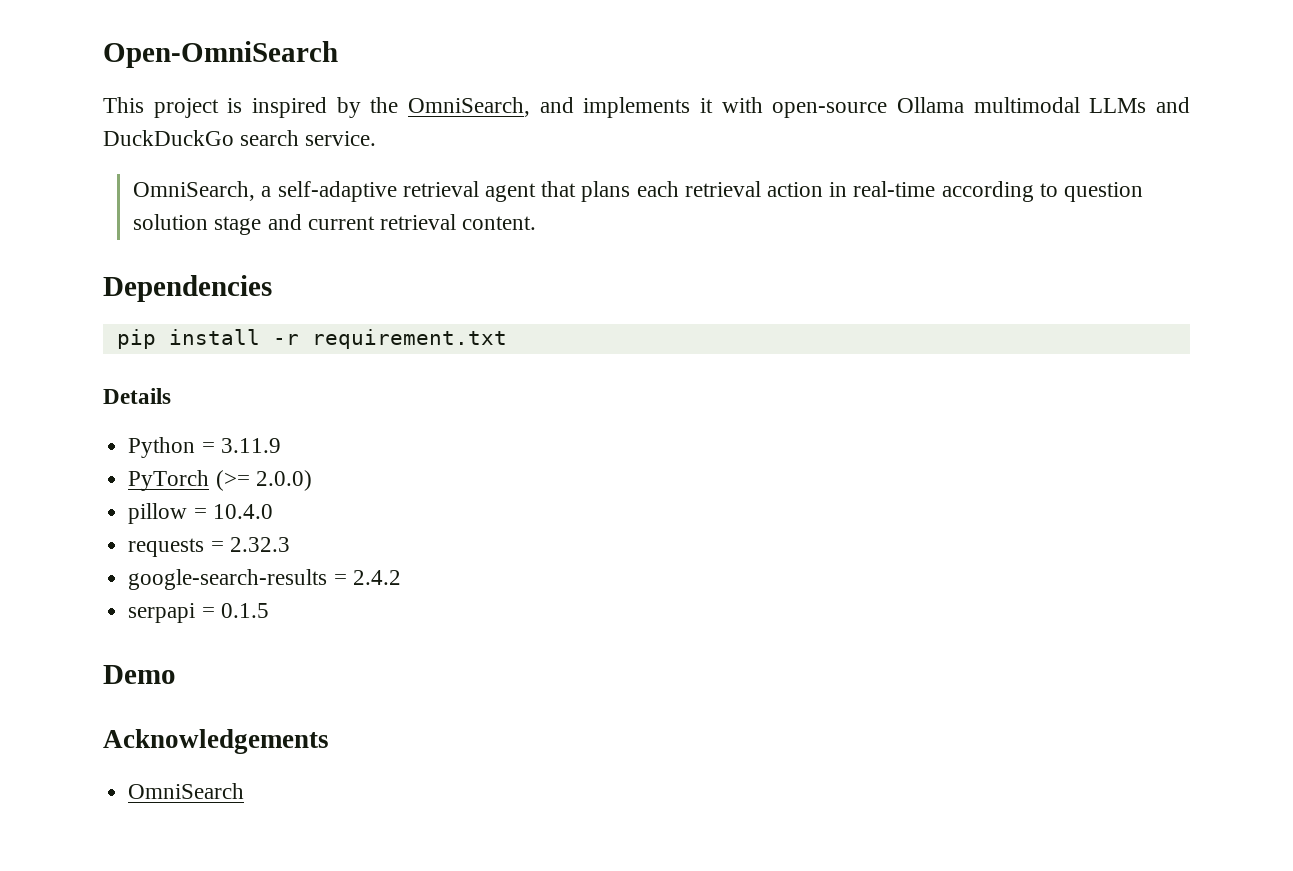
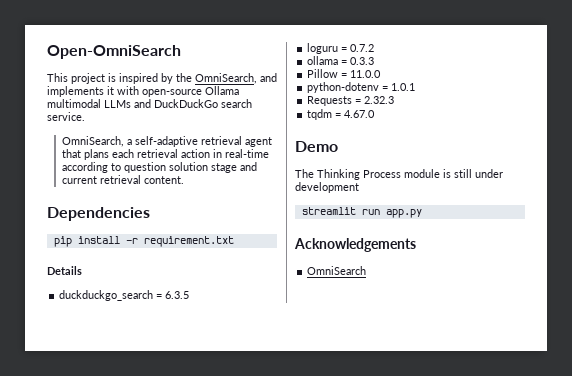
- Python = 3.11.9
- PyTorch (>= 2.0.0)
- pillow = 10.4.0
- requests = 2.32.3
- google-search-results = 2.4.2
- serpapi = 0.1.5
+ duckduckgo_search = 6.3.5
+ loguru = 0.7.2
+ ollama = 0.3.3
+ Pillow = 11.0.0
+ python-dotenv = 1.0.1
+ Requests = 2.32.3
+ tqdm = 4.67.0
  Demo
+ The Thinking Process module is still under development
+ streamlit run app.py

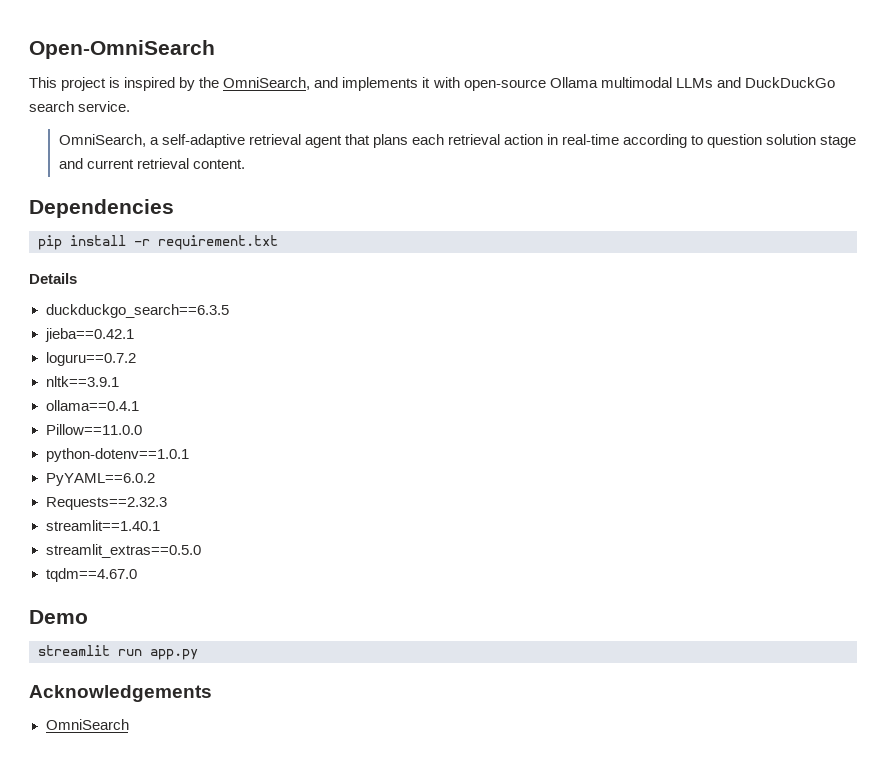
- duckduckgo_search = 6.3.5
- loguru = 0.7.2
- ollama = 0.3.3
- Pillow = 11.0.0
- python-dotenv = 1.0.1
- Requests = 2.32.3
- tqdm = 4.67.0
+ duckduckgo_search==6.3.5
+ jieba==0.42.1
+ loguru==0.7.2
+ nltk==3.9.1
+ ollama==0.4.1
+ Pillow==11.0.0
+ python-dotenv==1.0.1
+ PyYAML==6.0.2
+ Requests==2.32.3
+ streamlit==1.40.1
+ streamlit_extras==0.5.0
+ tqdm==4.67.0
  Demo
- The Thinking Process module is still under development

